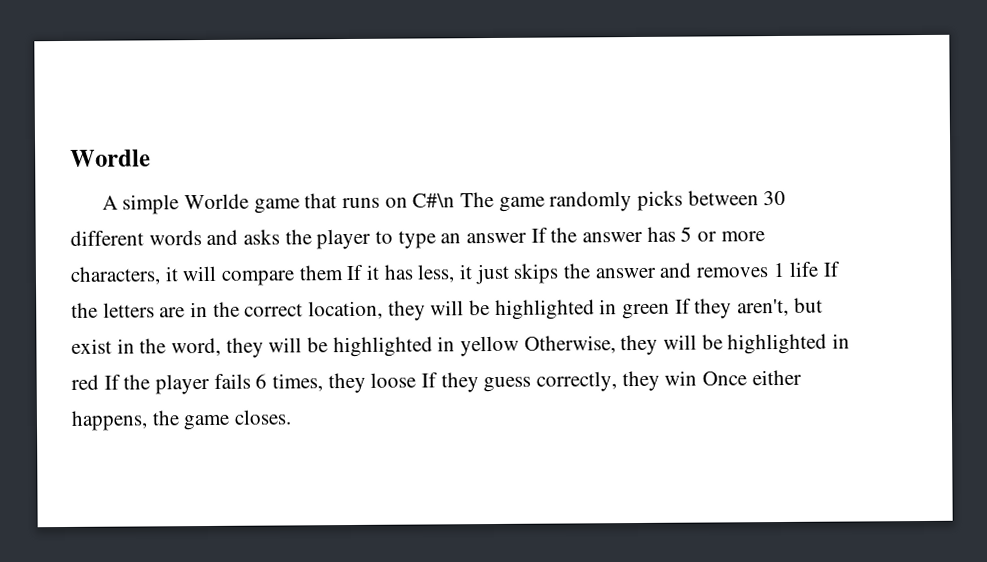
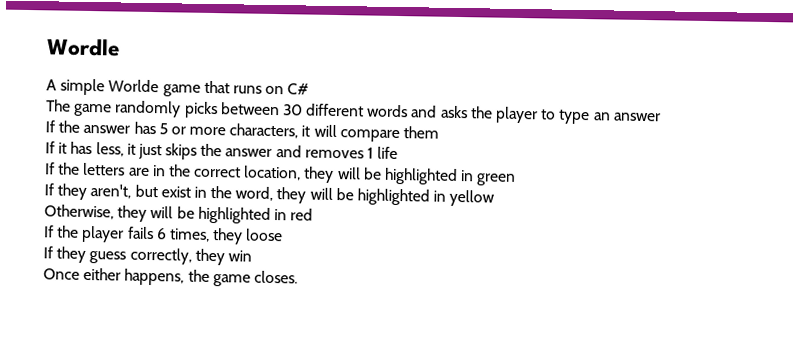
- A simple Worlde game that runs on C#\n The game randomly picks between 30 different words and asks the player to type an answer If the answer has 5 or more characters, it will compare them If it has less, it just skips the answer and removes 1 life If the letters are in the correct location, they will be highlighted in green If they aren't, but exist in the word, they will be highlighted in yellow Otherwise, they will be highlighted in red If the player fails 6 times, they loose If they guess correctly, they win Once either happens, the game closes.
+ A simple Worlde game that runs on C#
+ The game randomly picks between 30 different words and asks the player to type an answer
+ If the answer has 5 or more characters, it will compare them
+ If it has less, it just skips the answer and removes 1 life
+ If the letters are in the correct location, they will be highlighted in green
+ If they aren't, but exist in the word, they will be highlighted in yellow
+ Otherwise, they will be highlighted in red
+ If the player fails 6 times, they loose
+ If they guess correctly, they win
+ Once either happens, the game closes.

